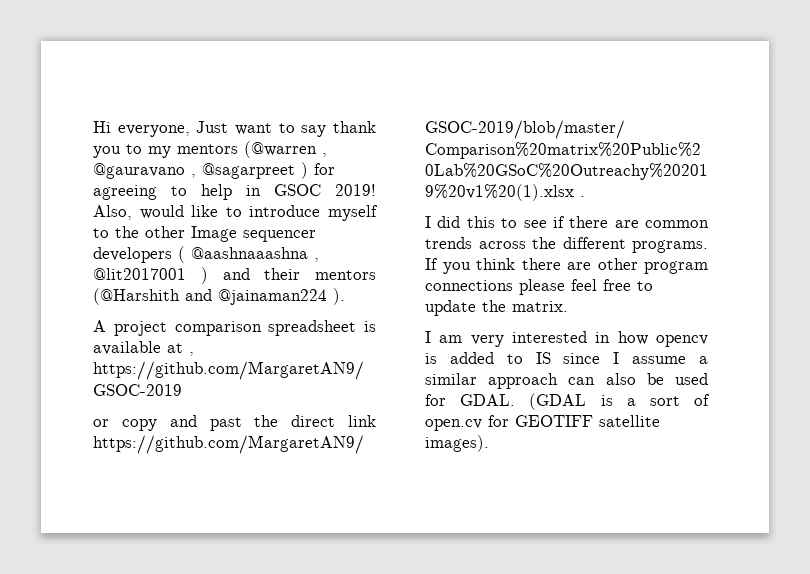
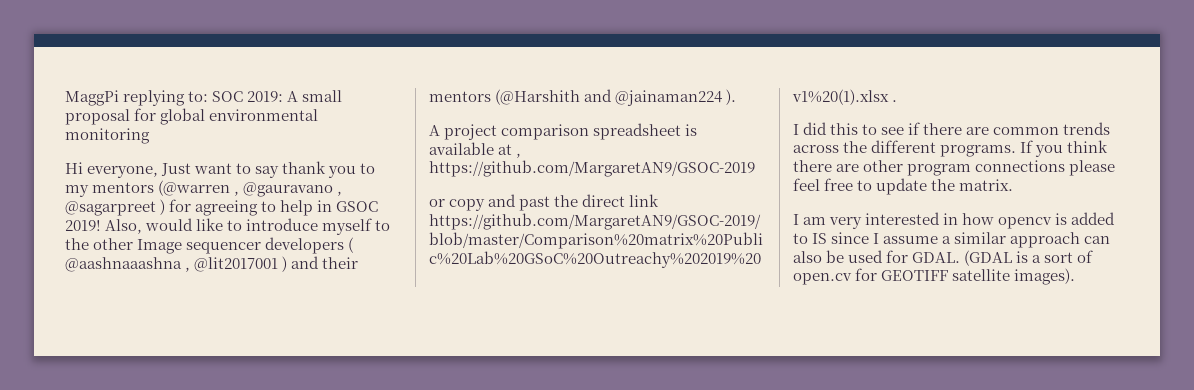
+ MaggPi replying to: SOC 2019: A small proposal for global environmental monitoring

